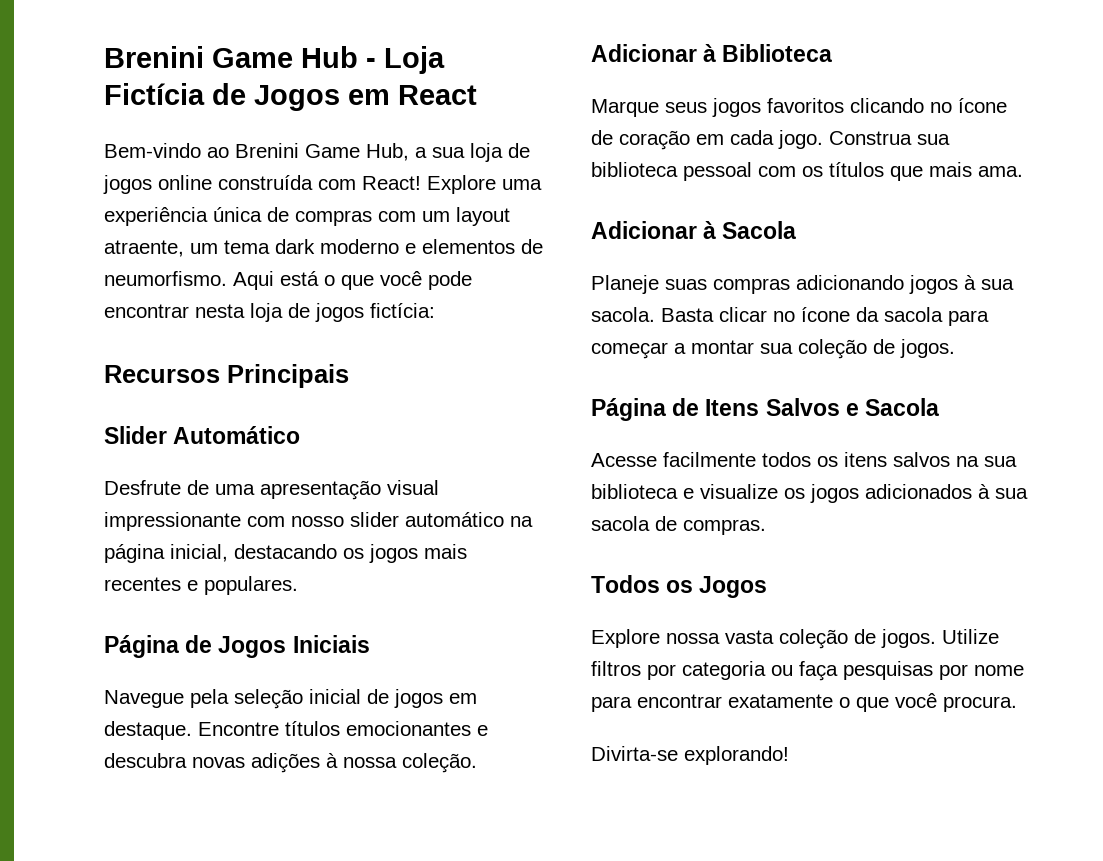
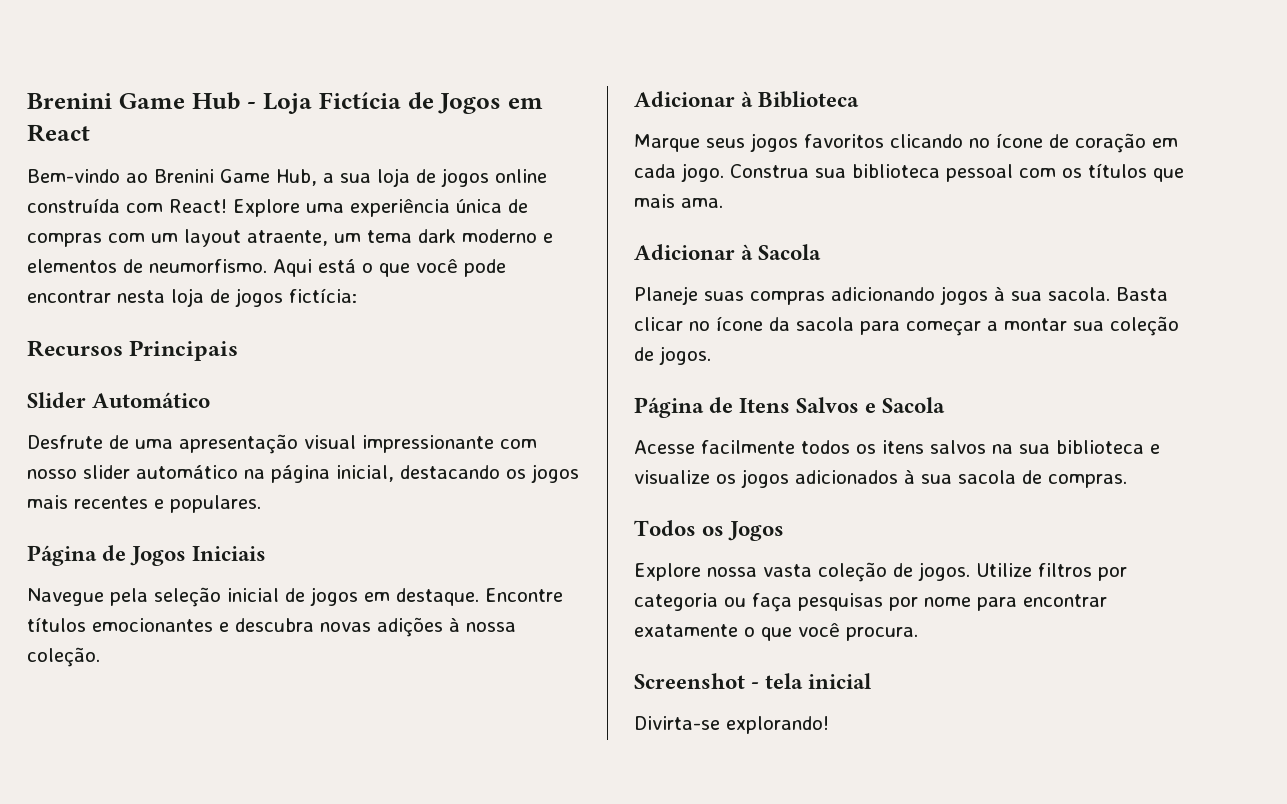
+ Screenshot - tela inicial

